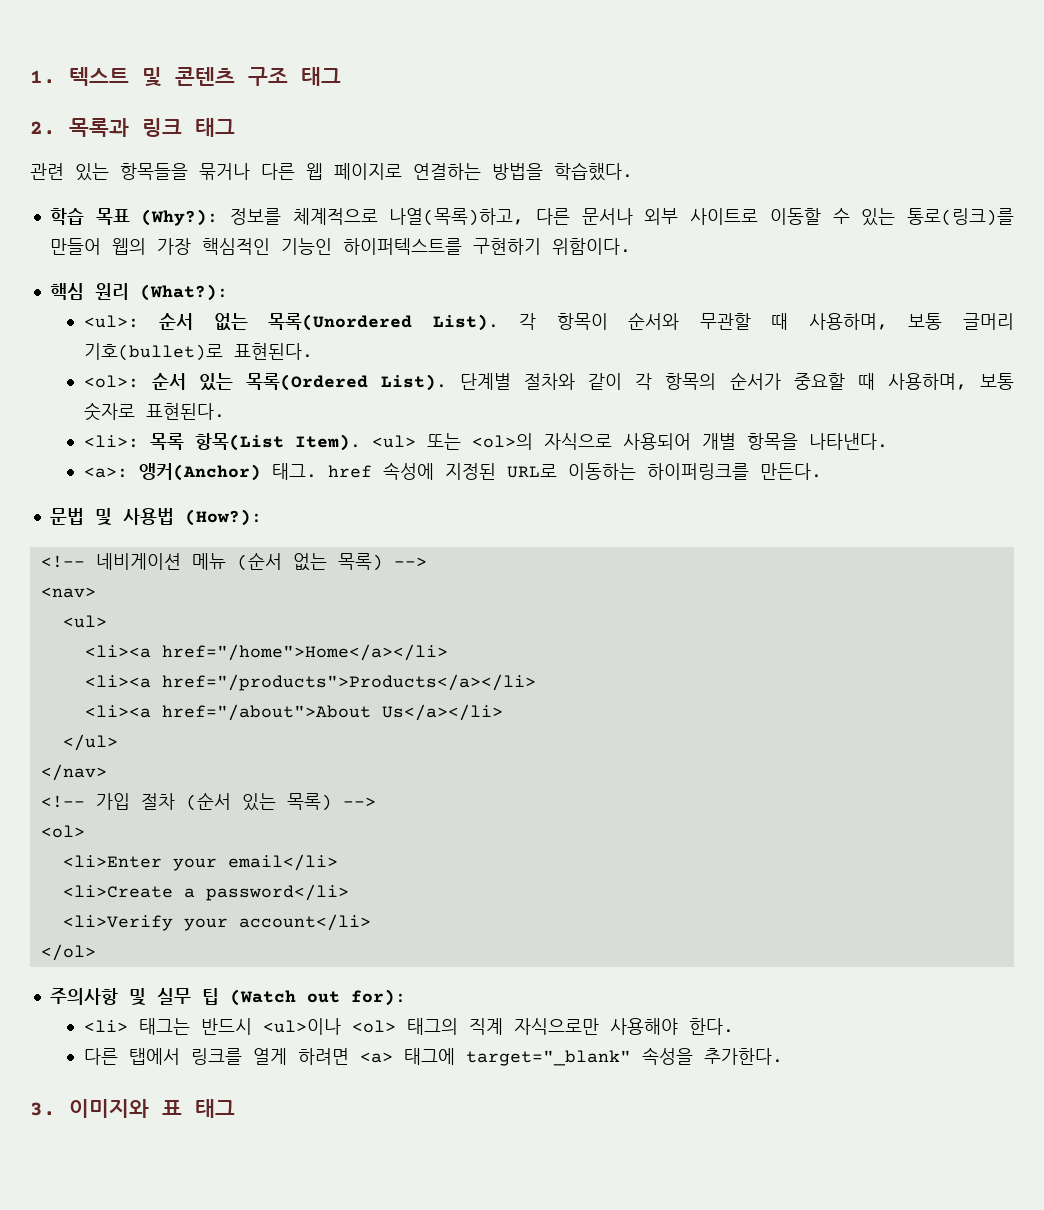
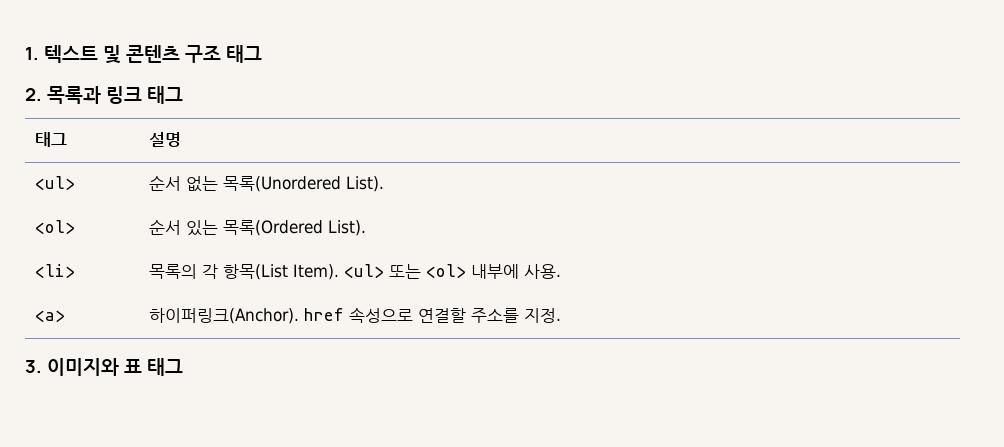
- 관련 있는 항목들을 묶거나 다른 웹 페이지로 연결하는 방법을 학습했다.
- 학습 목표 (Why?): 정보를 체계적으로 나열(목록)하고, 다른 문서나 외부 사이트로 이동할 수 있는 통로(링크)를 만들어 웹의 가장 핵심적인 기능인 하이퍼텍스트를 구현하기 위함이다.
- 핵심 원리 (What?):
- <ul>: 순서 없는 목록(Unordered List). 각 항목이 순서와 무관할 때 사용하며, 보통 글머리 기호(bullet)로 표현된다.
- <ol>: 순서 있는 목록(Ordered List). 단계별 절차와 같이 각 항목의 순서가 중요할 때 사용하며, 보통 숫자로 표현된다.
- <li>: 목록 항목(List Item). <ul> 또는 <ol>의 자식으로 사용되어 개별 항목을 나타낸다.
- <a>: 앵커(Anchor) 태그. href 속성에 지정된 URL로 이동하는 하이퍼링크를 만든다.
- 문법 및 사용법 (How?):
- <!-- 네비게이션 메뉴 (순서 없는 목록) -->
- <nav>
- <ul>
- <li><a href="/home">Home</a></li>
- <li><a href="/products">Products</a></li>
- <li><a href="/about">About Us</a></li>
- </ul>
- </nav>
- <!-- 가입 절차 (순서 있는 목록) -->
- <ol>
- <li>Enter your email</li>
- <li>Create a password</li>
- <li>Verify your account</li>
- </ol>
- 주의사항 및 실무 팁 (Watch out for):
- <li> 태그는 반드시 <ul>이나 <ol> 태그의 직계 자식으로만 사용해야 한다.
- 다른 탭에서 링크를 열게 하려면 <a> 태그에 target="_blank" 속성을 추가한다.
+ 태그 | 설명
+ <ul> | 순서 없는 목록(Unordered List).
+ <ol> | 순서 있는 목록(Ordered List).
+ <li> | 목록의 각 항목(List Item). <ul> 또는 <ol> 내부에 사용.
+ <a> | 하이퍼링크(Anchor). href 속성으로 연결할 주소를 지정.

